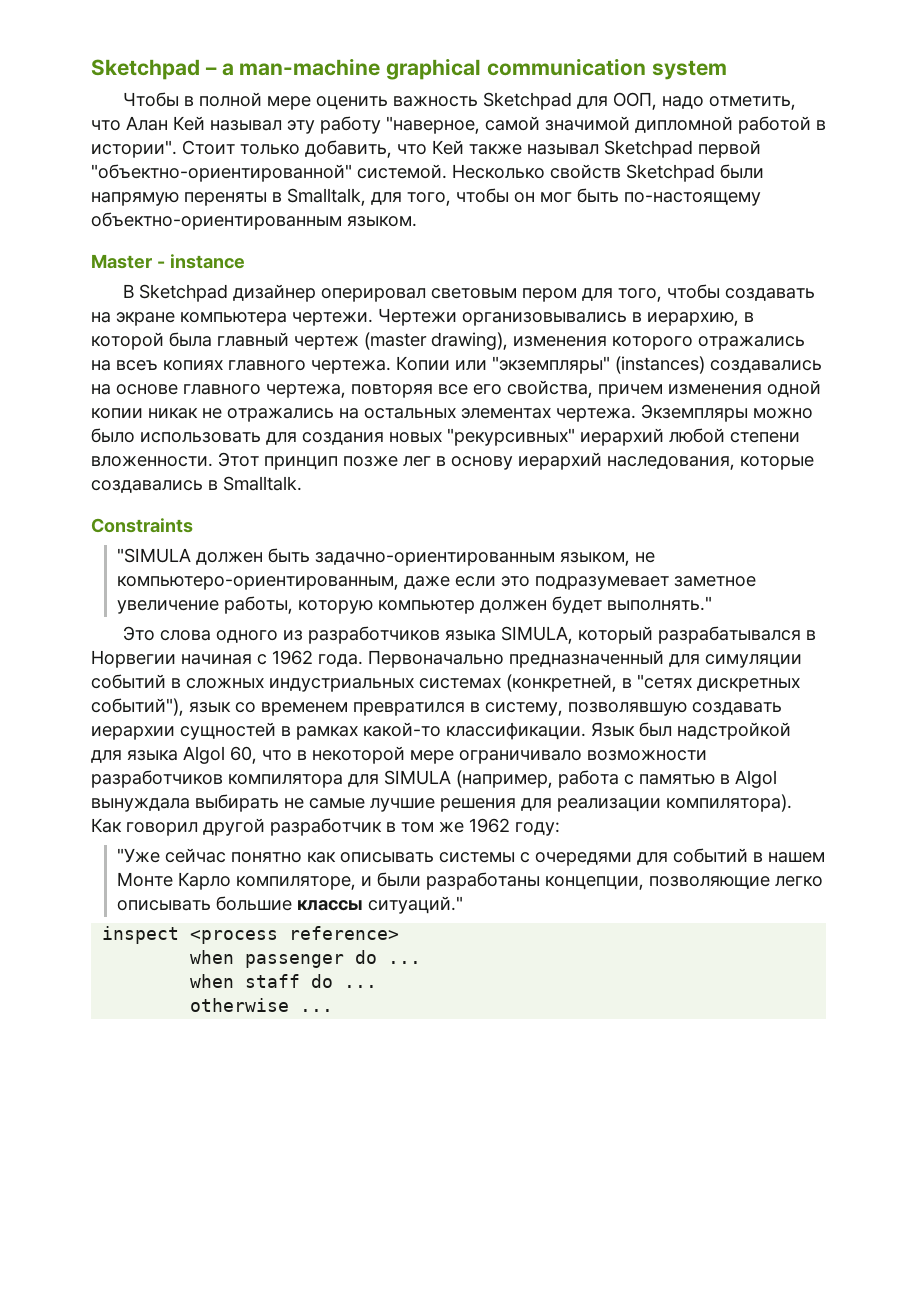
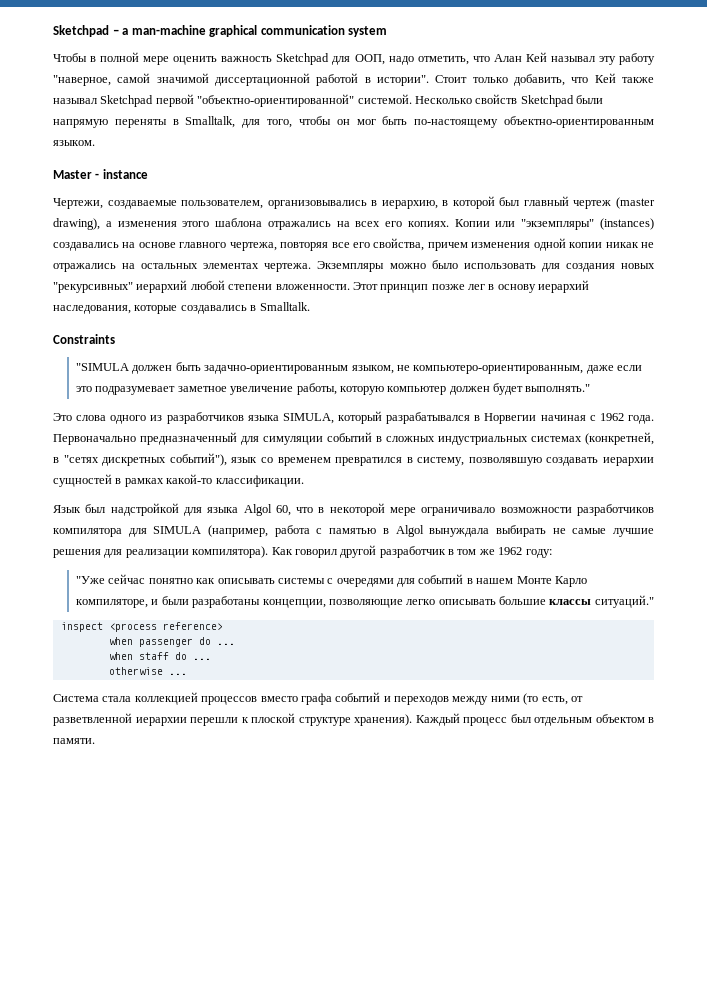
- Чтобы в полной мере оценить важность Sketchpad для ООП, надо отметить, что Алан Кей называл эту работу "наверное, самой значимой дипломной работой в истории".
+ Чтобы в полной мере оценить важность Sketchpad для ООП, надо отметить, что Алан Кей называл эту работу "наверное, самой значимой диссертационной работой в истории".
- В Sketchpad дизайнер оперировал световым пером для того, чтобы создавать на экране компьютера чертежи. Чертежи организовывались в иерархию, в которой была главный чертеж (master drawing), изменения которого отражались на всеъ копиях главного чертежа.
+ Чертежи, создаваемые пользователем, организовывались в иерархию, в которой был главный чертеж (master drawing), а изменения этого шаблона отражались на всех его копиях.
- Первоначально предназначенный для симуляции событий в сложных индустриальных системах (конкретней, в "сетях дискретных событий"), язык со временем превратился в систему, позволявшую создавать иерархии сущностей в рамках какой-то классификации. Язык был надстройкой для языка Algol 60, что в некоторой мере ограничивало возможности разработчиков компилятора для SIMULA (например, работа с памятью в Algol вынуждала выбирать не самые лучшие решения для реализации компилятора).
+ Первоначально предназначенный для симуляции событий в сложных индустриальных системах (конкретней, в "сетях дискретных событий"), язык со временем превратился в систему, позволявшую создавать иерархии сущностей в рамках какой-то классификации.
+ Язык был надстройкой для языка Algol 60, что в некоторой мере ограничивало возможности разработчиков компилятора для SIMULA (например, работа с памятью в Algol вынуждала выбирать не самые лучшие решения для реализации компилятора).
+ Система стала коллекцией процессов вместо графа событий и переходов между ними (то есть, от разветвленной иерархии перешли к плоской структуре хранения). Каждый процесс был отдельным объектом в памяти.

